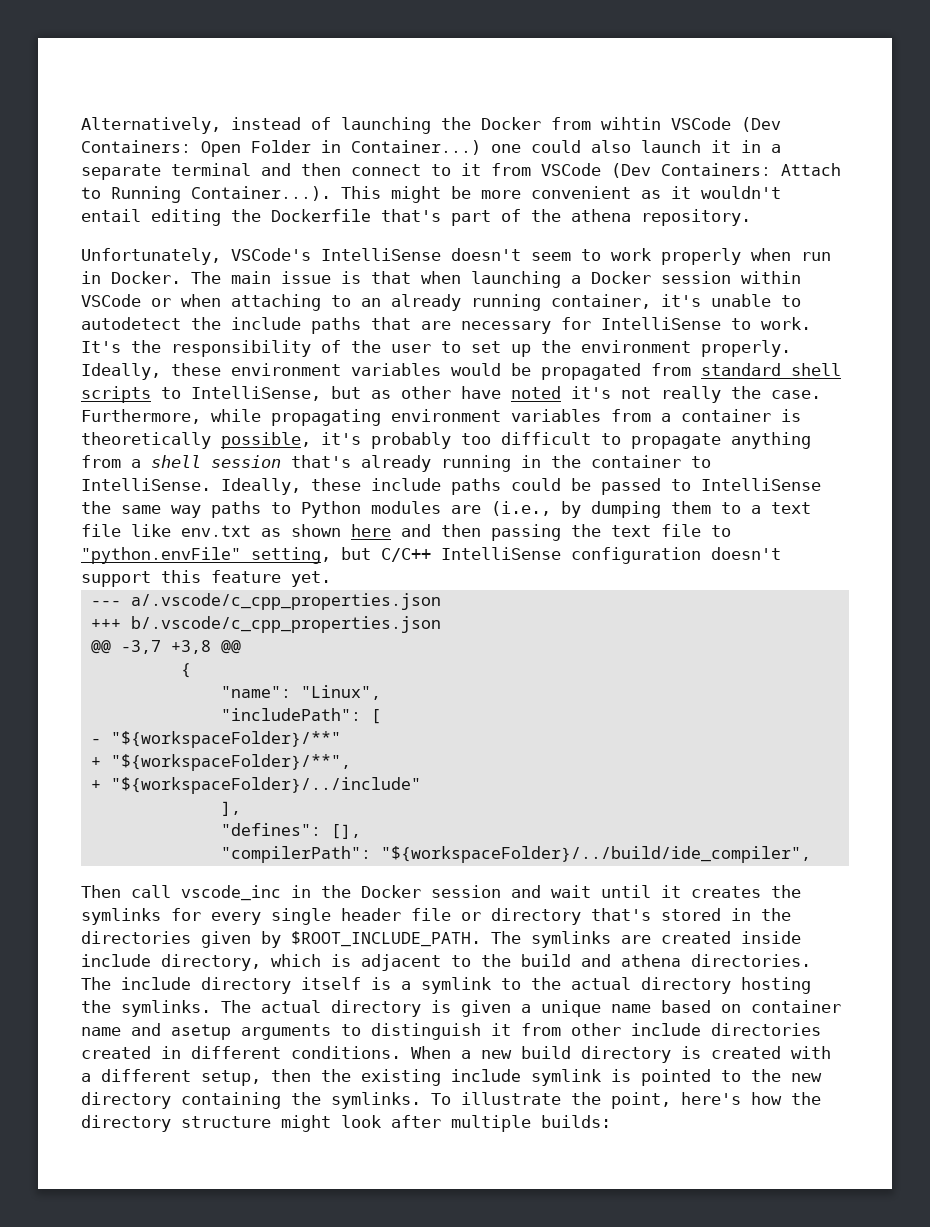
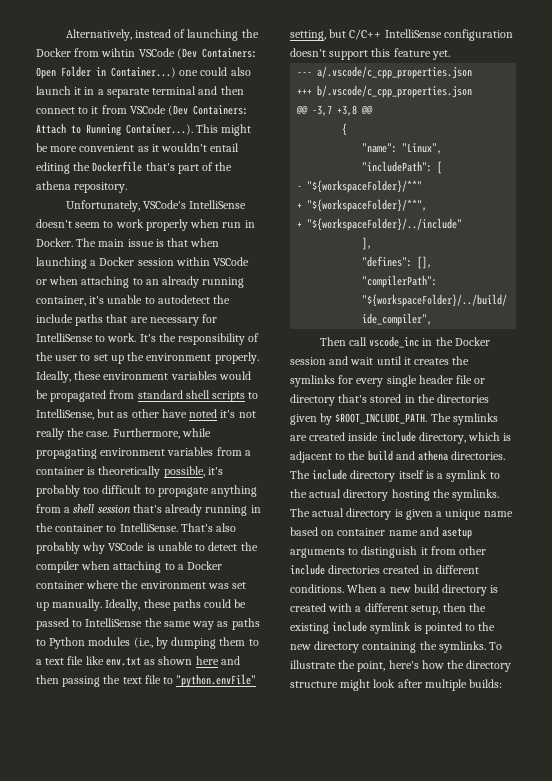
- Ideally, these include paths could be passed to IntelliSense the same way paths to Python modules are (i.e., by dumping them to a text file like env.txt as shown here and then passing the text file to "python.envFile" setting, but C/C++ IntelliSense configuration doesn't support this feature yet.
+ That's also probably why VSCode is unable to detect the compiler when attaching to a Docker container where the environment was set up manually. Ideally, these paths could be passed to IntelliSense the same way as paths to Python modules (i.e., by dumping them to a text file like env.txt as shown here and then passing the text file to "python.envFile" setting, but C/C++ IntelliSense configuration doesn't support this feature yet.

